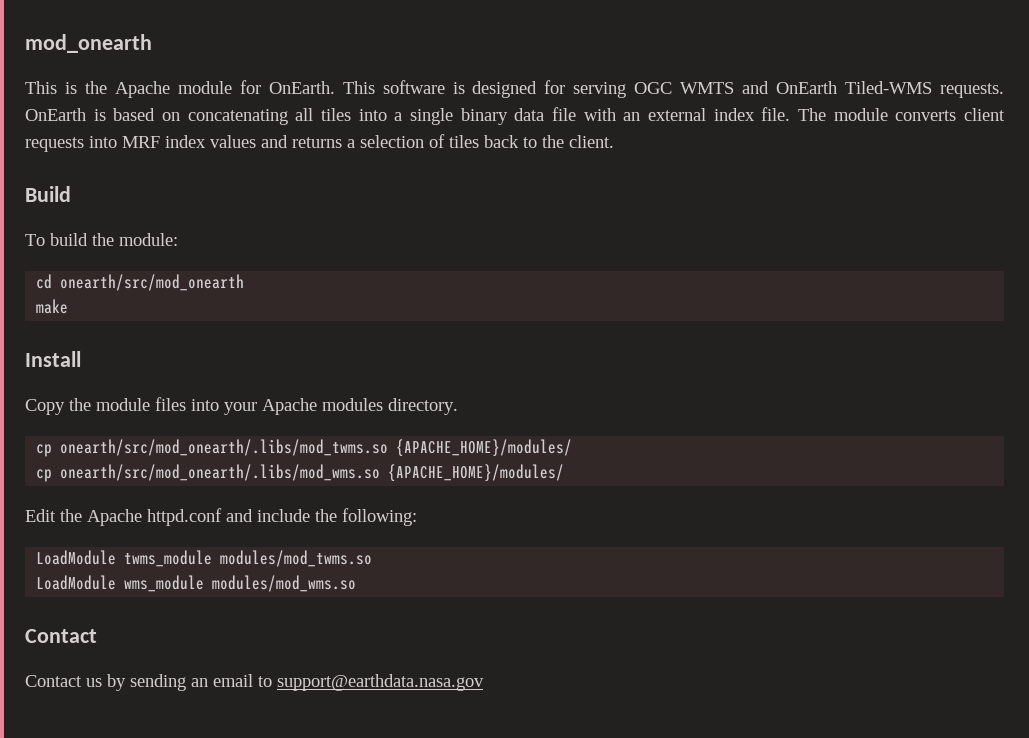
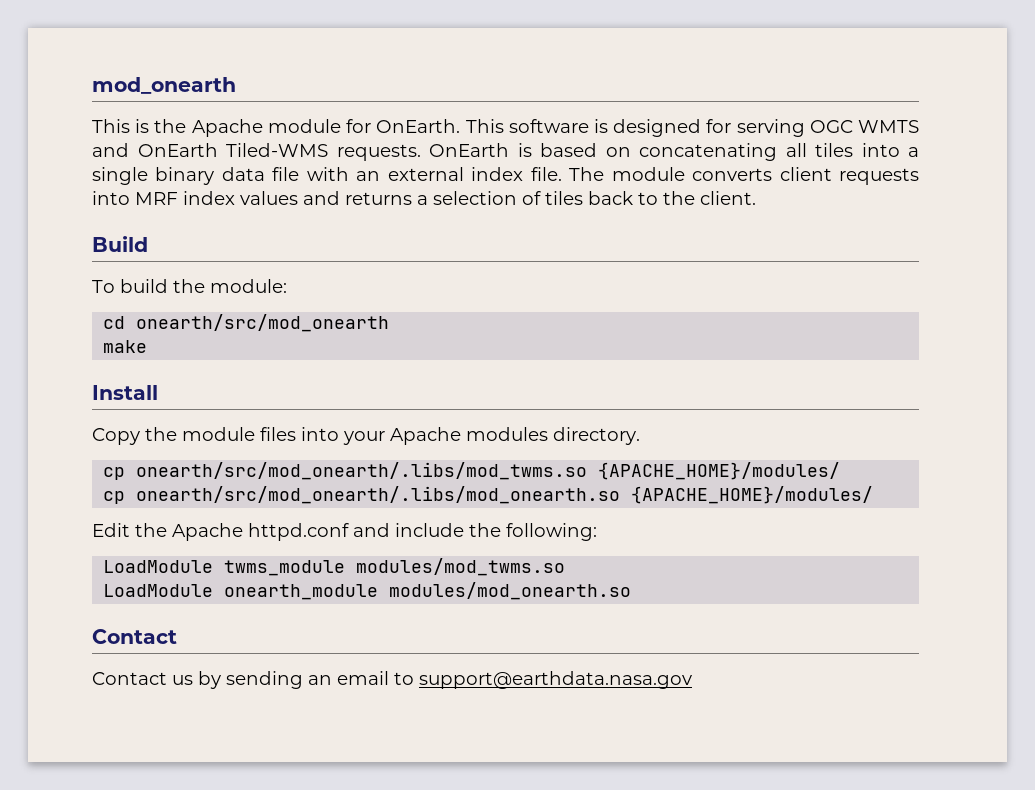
- cp onearth/src/mod_onearth/.libs/mod_wms.so {APACHE_HOME}/modules/
+ cp onearth/src/mod_onearth/.libs/mod_onearth.so {APACHE_HOME}/modules/
- LoadModule wms_module modules/mod_wms.so
+ LoadModule onearth_module modules/mod_onearth.so

